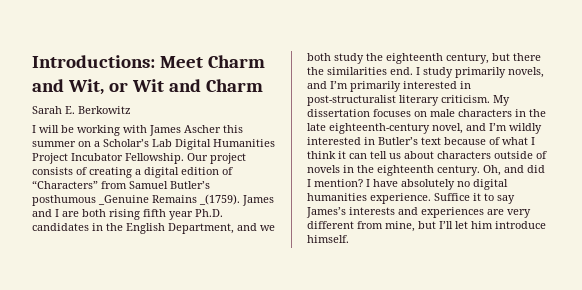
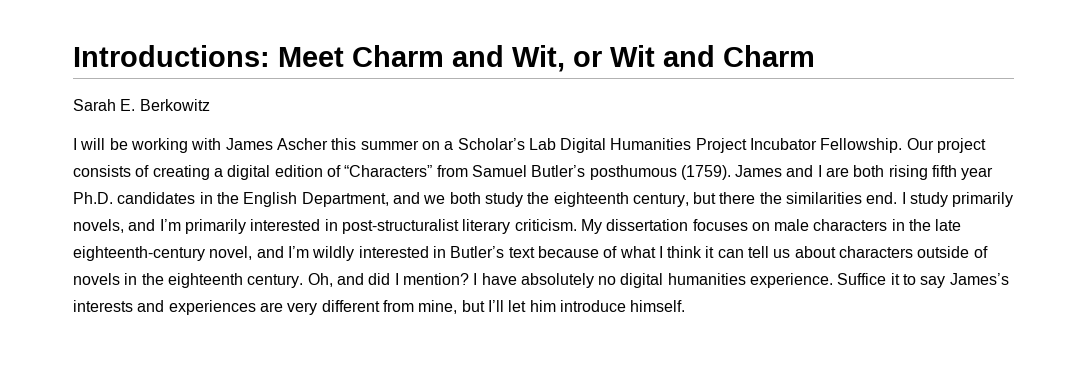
- Our project consists of creating a digital edition of “Characters” from Samuel Butler’s posthumous _Genuine Remains _(1759).
+ Our project consists of creating a digital edition of “Characters” from Samuel Butler’s posthumous (1759).

